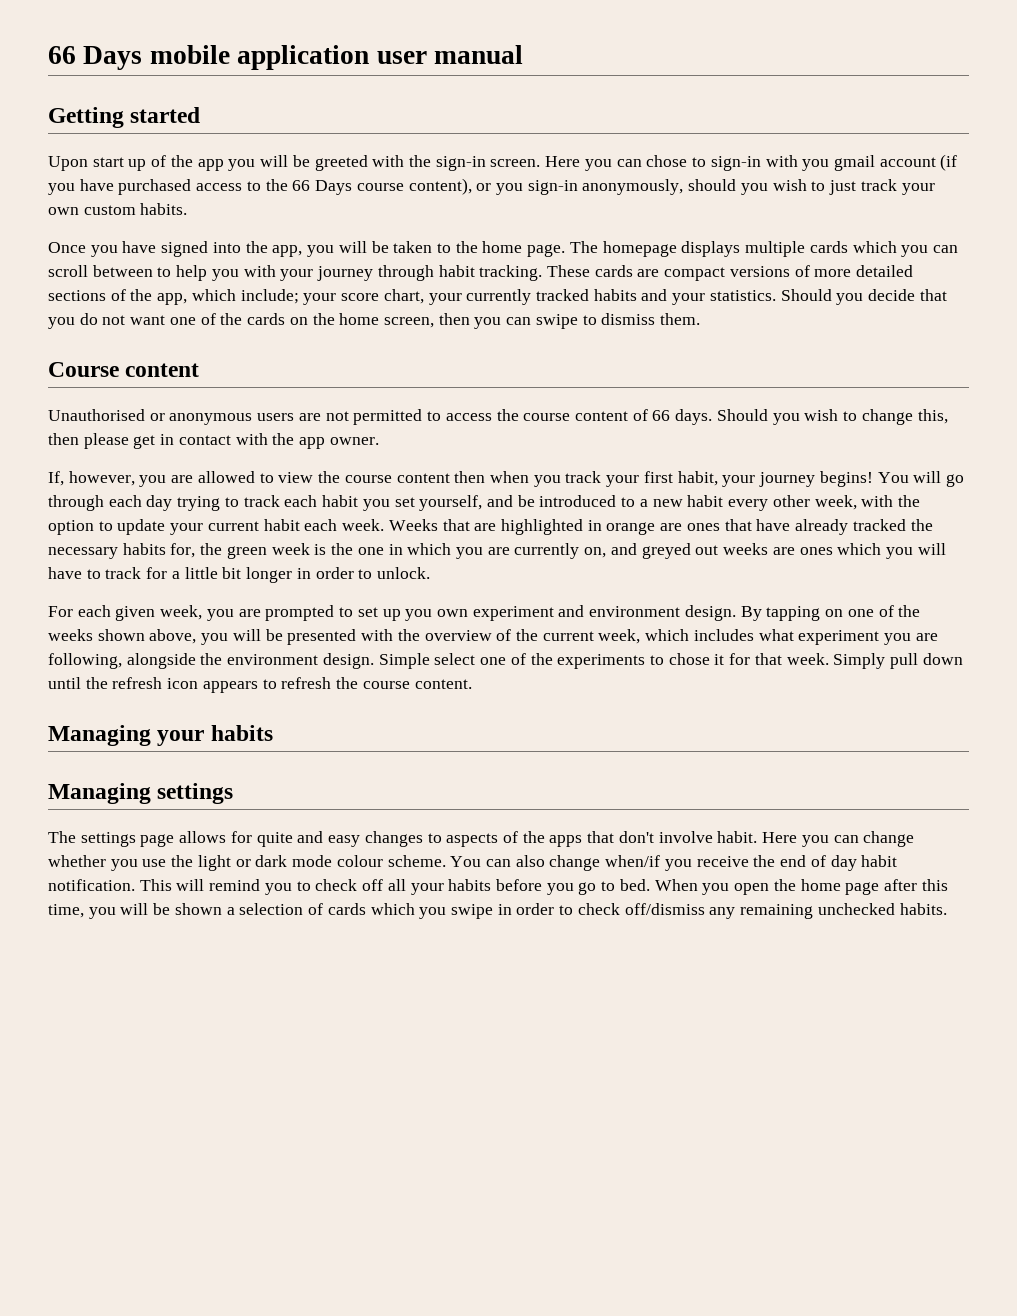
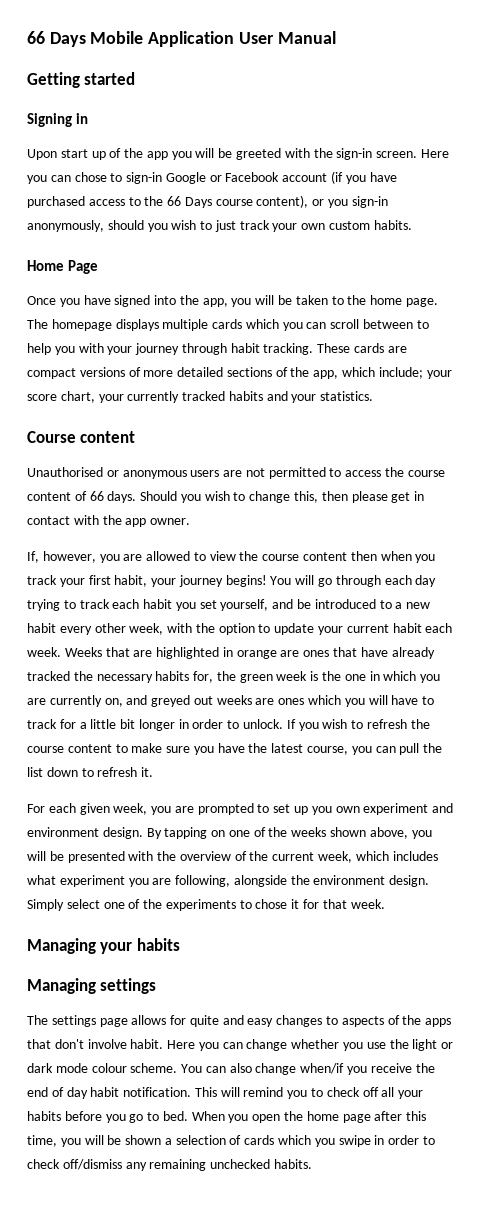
- 66 Days mobile application user manual
+ 66 Days Mobile Application User Manual
+ Signing in
- Here you can chose to sign-in with you gmail account (if you have purchased access to the 66 Days course content), or you sign-in anonymously, should you wish to just track your own custom habits.
+ Here you can chose to sign-in Google or Facebook account (if you have purchased access to the 66 Days course content), or you sign-in anonymously, should you wish to just track your own custom habits.
+ Home Page
- Should you decide that you do not want one of the cards on the home screen, then you can swipe to dismiss them.
+ If you wish to refresh the course content to make sure you have the latest course, you can pull the list down to refresh it.
- Simple select one of the experiments to chose it for that week. Simply pull down until the refresh icon appears to refresh the course content.
+ Simply select one of the experiments to chose it for that week.

